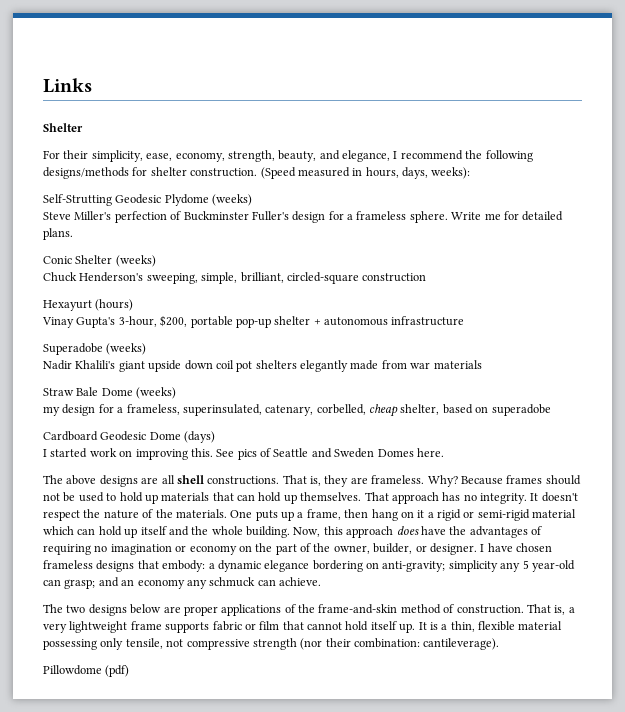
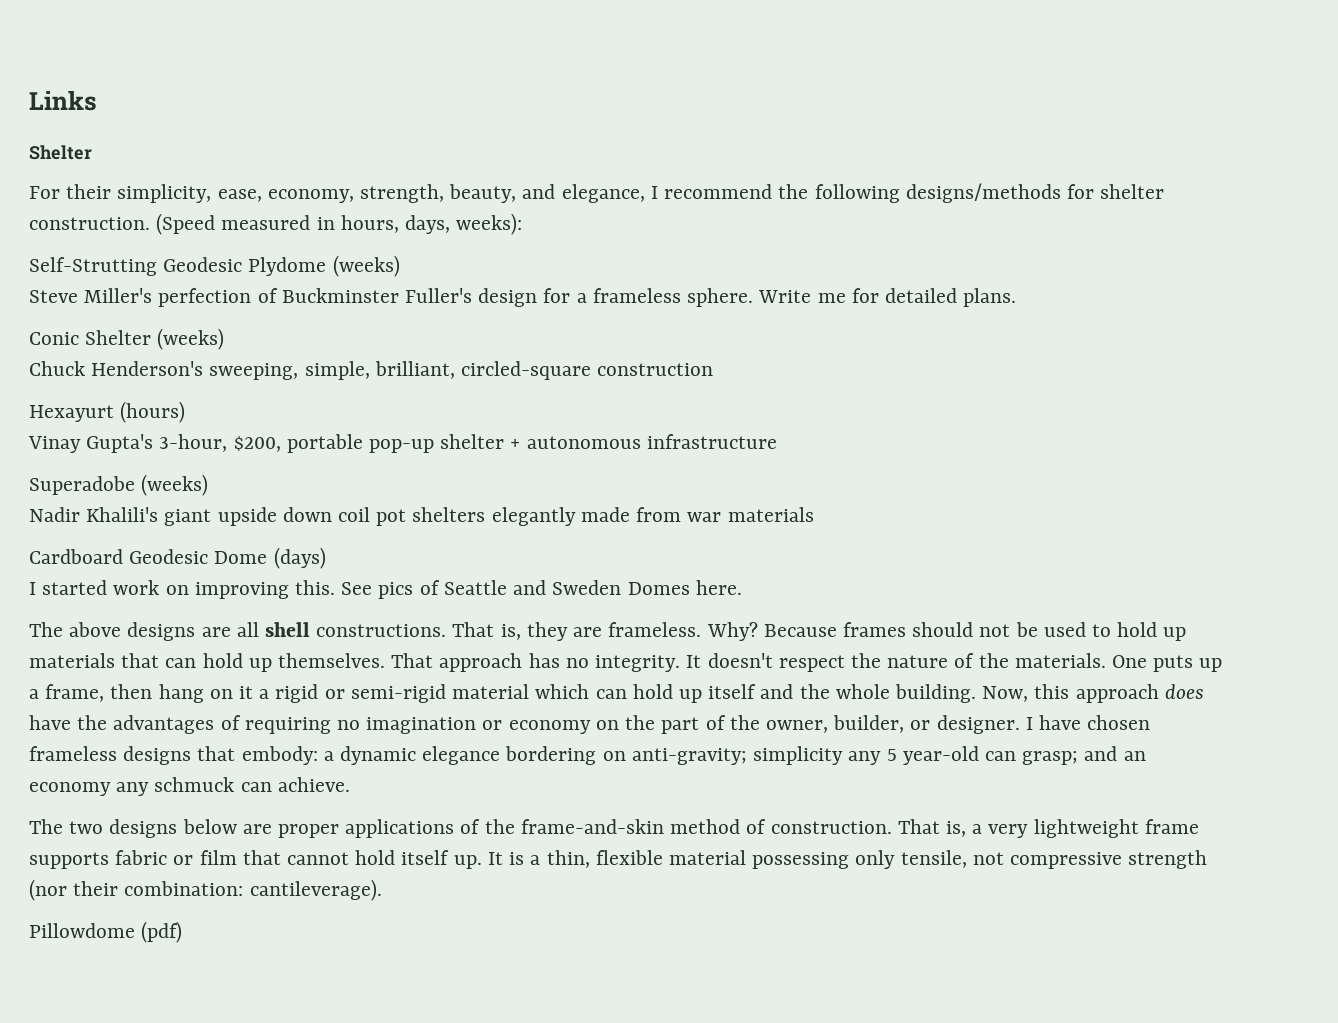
- Straw Bale Dome (weeks)
- my design for a frameless, superinsulated, catenary, corbelled, cheap shelter, based on superadobe

